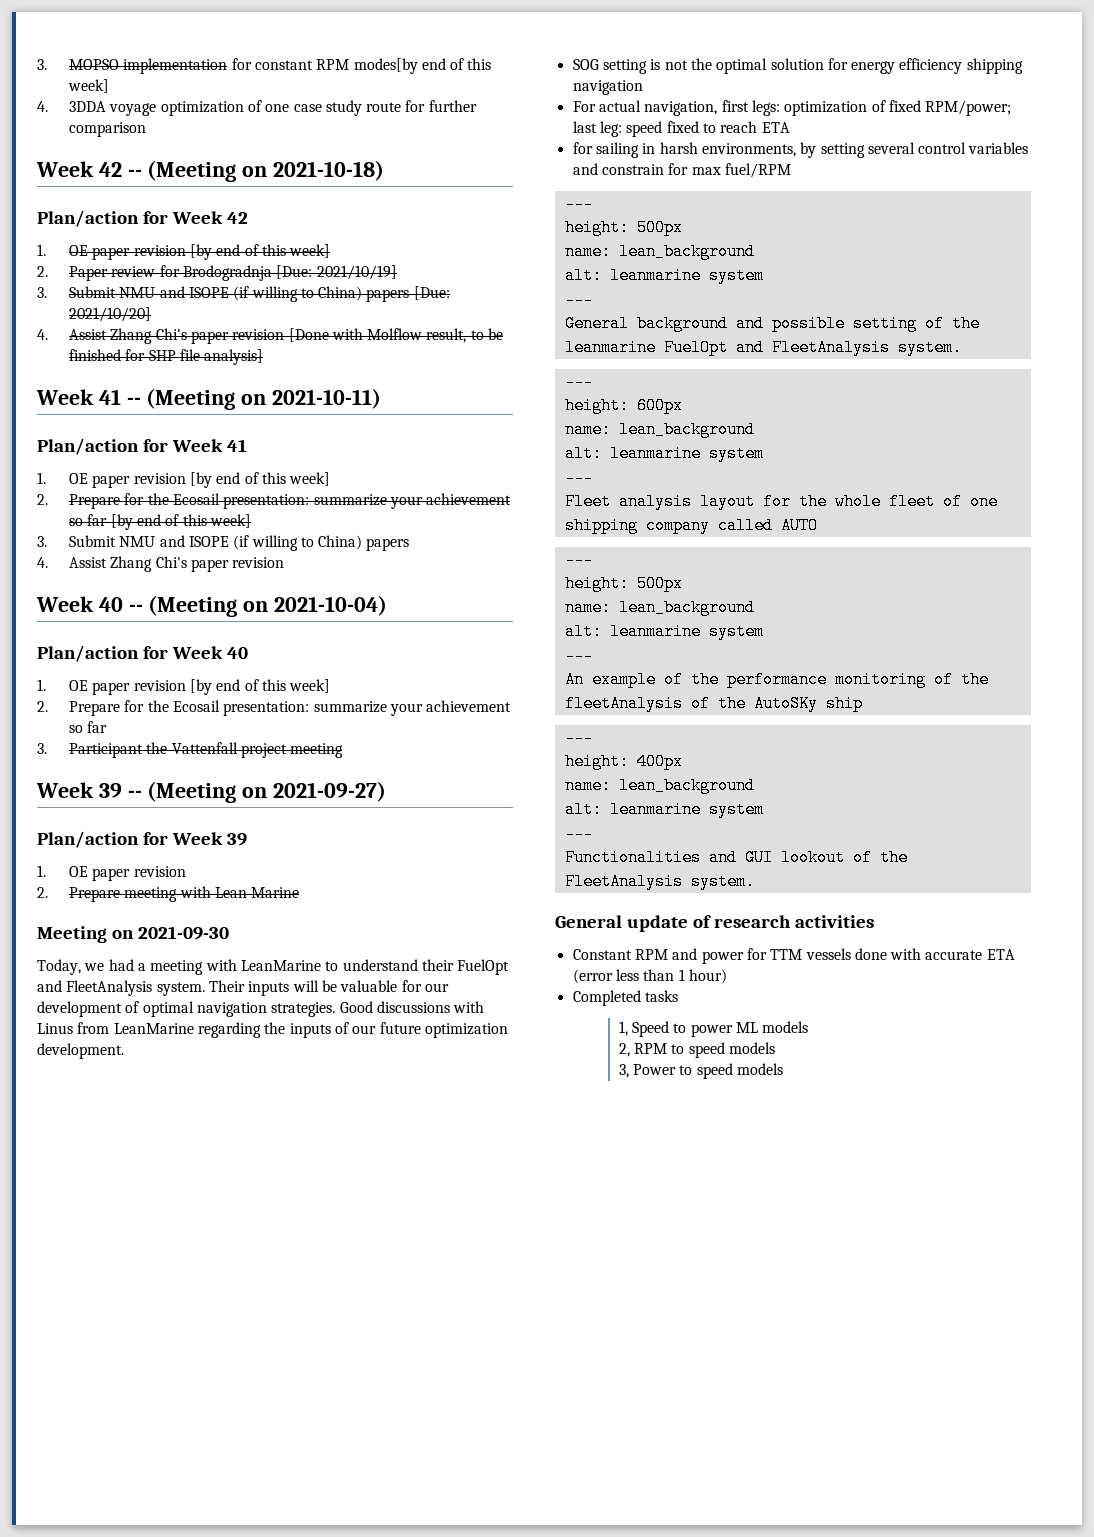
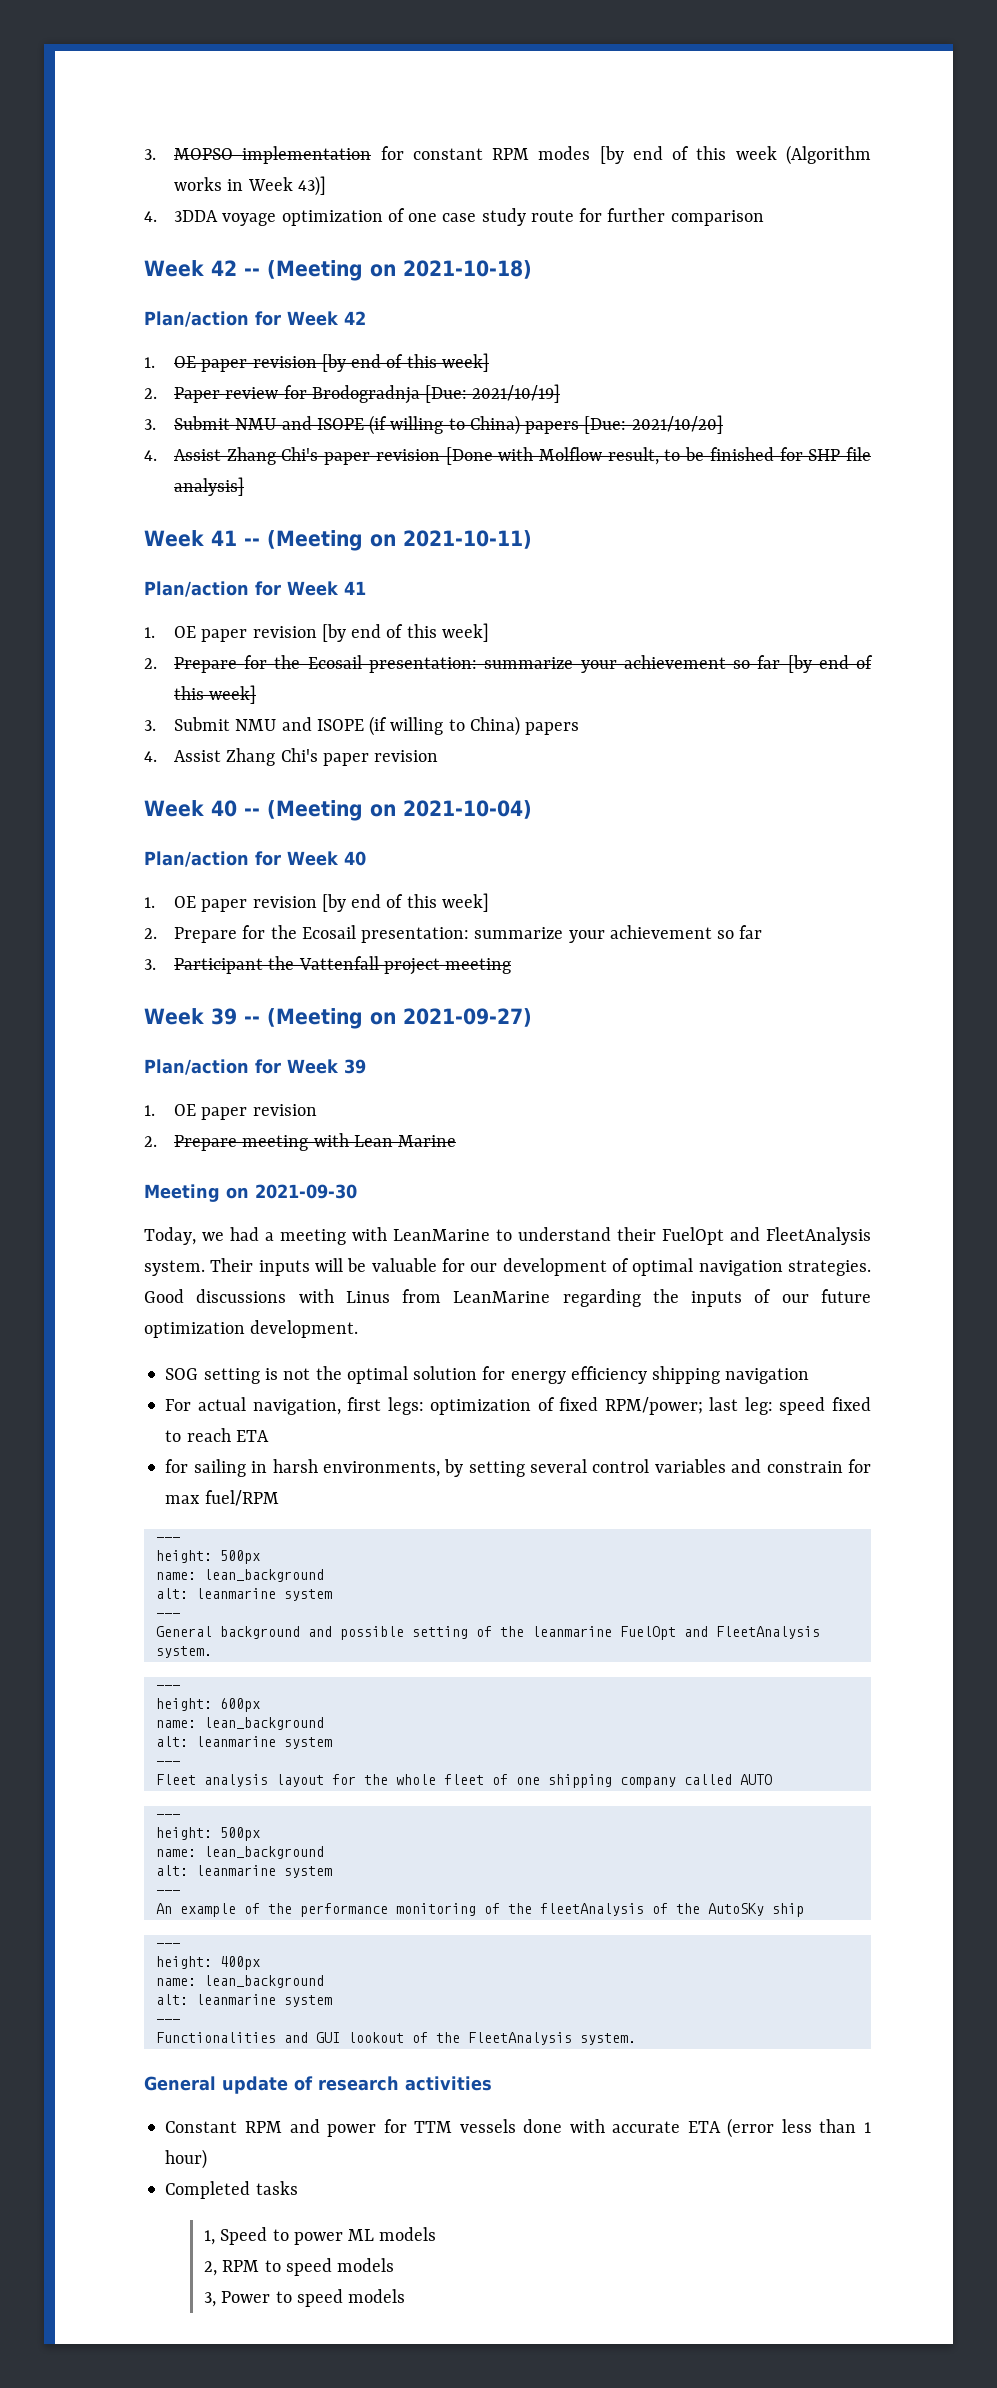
- 3. MOPSO implementation for constant RPM modes[by end of this week]
+ 3. MOPSO implementation for constant RPM modes [by end of this week (Algorithm works in Week 43)]

